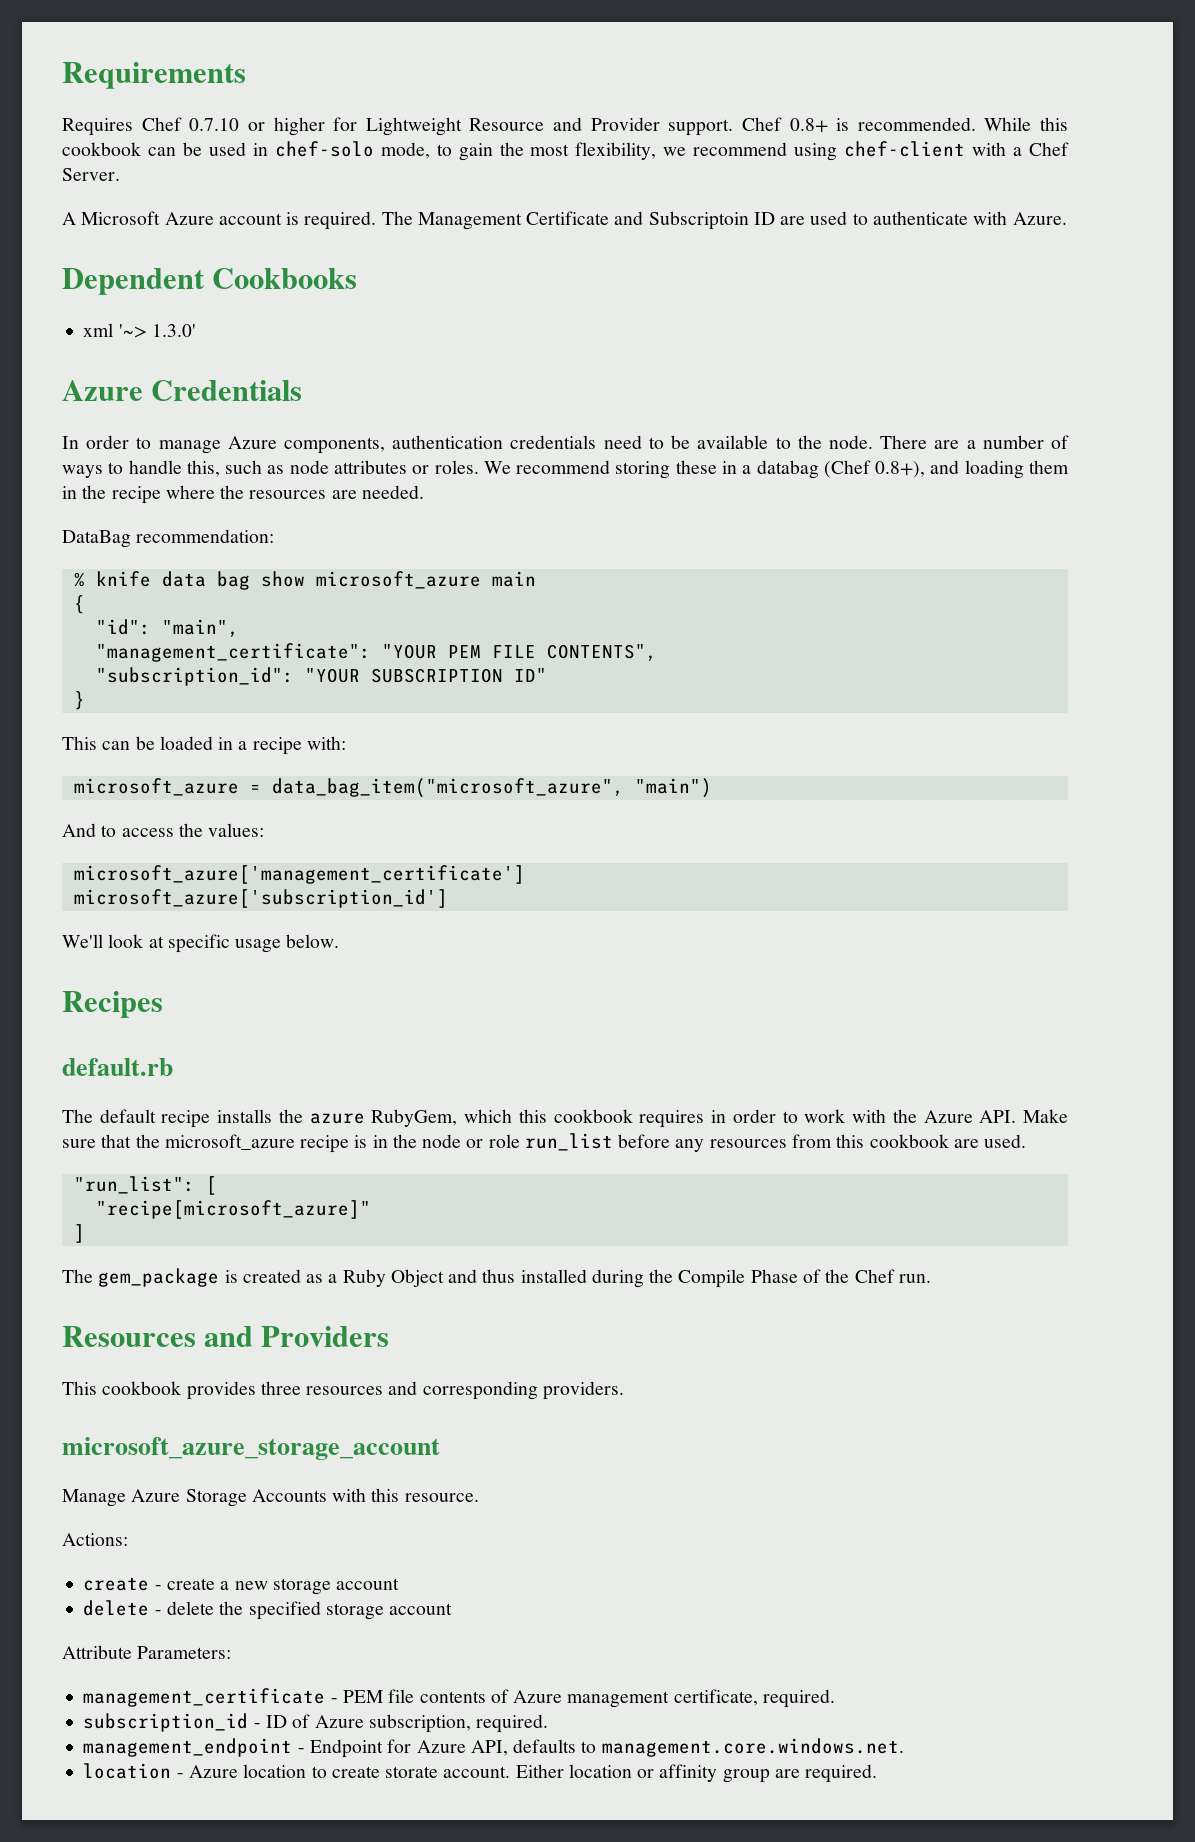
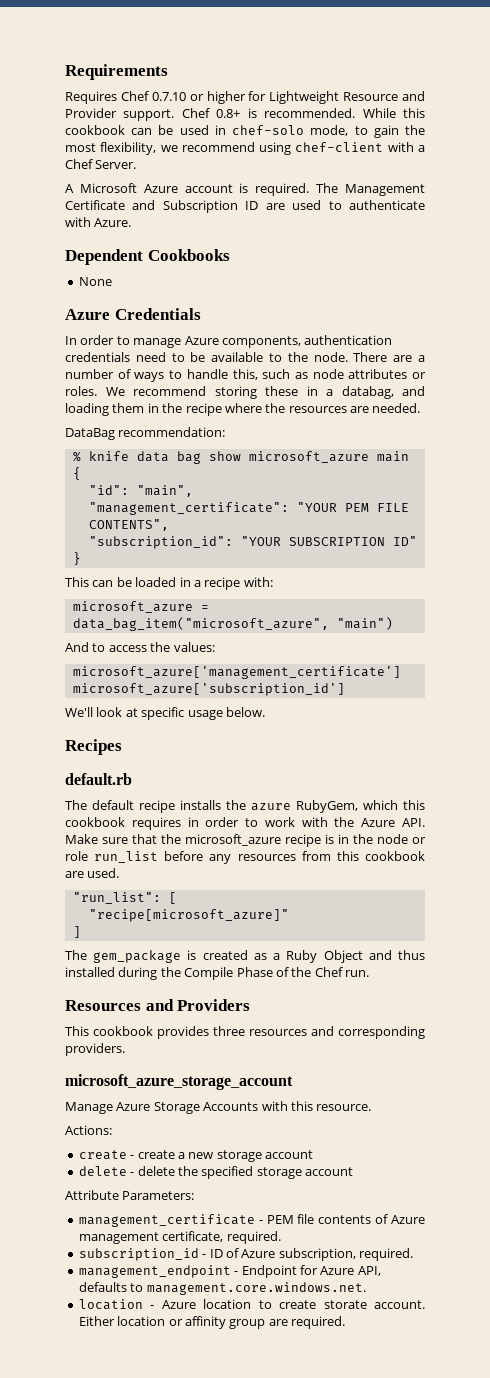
- The Management Certificate and Subscriptoin ID are used to authenticate with Azure.
+ The Management Certificate and Subscription ID are used to authenticate with Azure.
- xml '~> 1.3.0'
+ None
- We recommend storing these in a databag (Chef 0.8+), and loading them in the recipe where the resources are needed.
+ We recommend storing these in a databag, and loading them in the recipe where the resources are needed.

